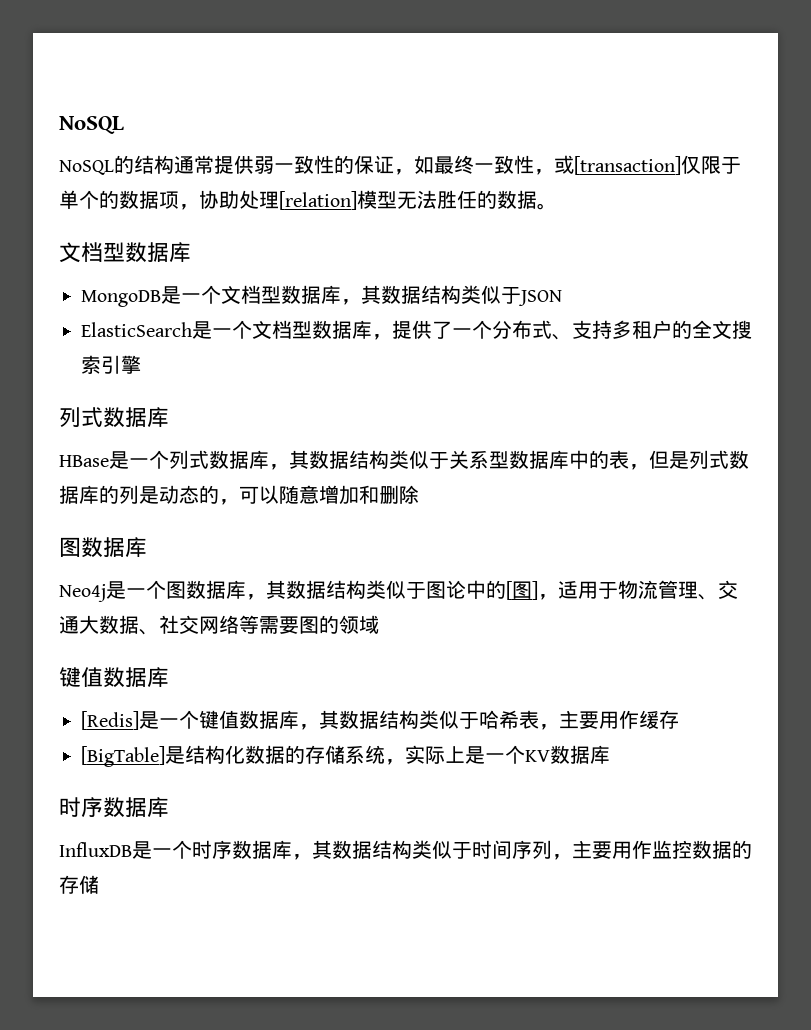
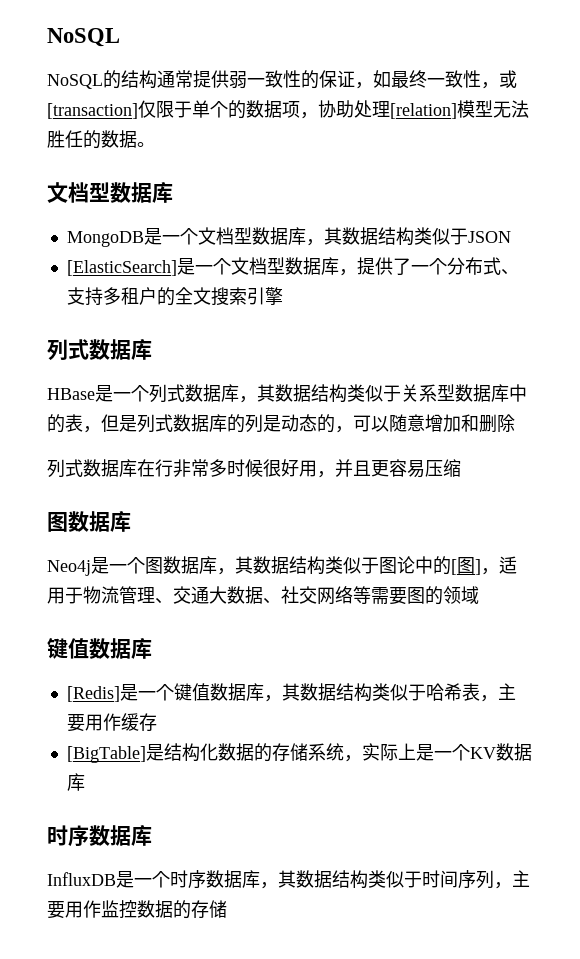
- ElasticSearch是一个文档型数据库，提供了一个分布式、支持多租户的全文搜索引擎
+ [ElasticSearch]是一个文档型数据库，提供了一个分布式、支持多租户的全文搜索引擎
+ 列式数据库在行非常多时候很好用，并且更容易压缩

